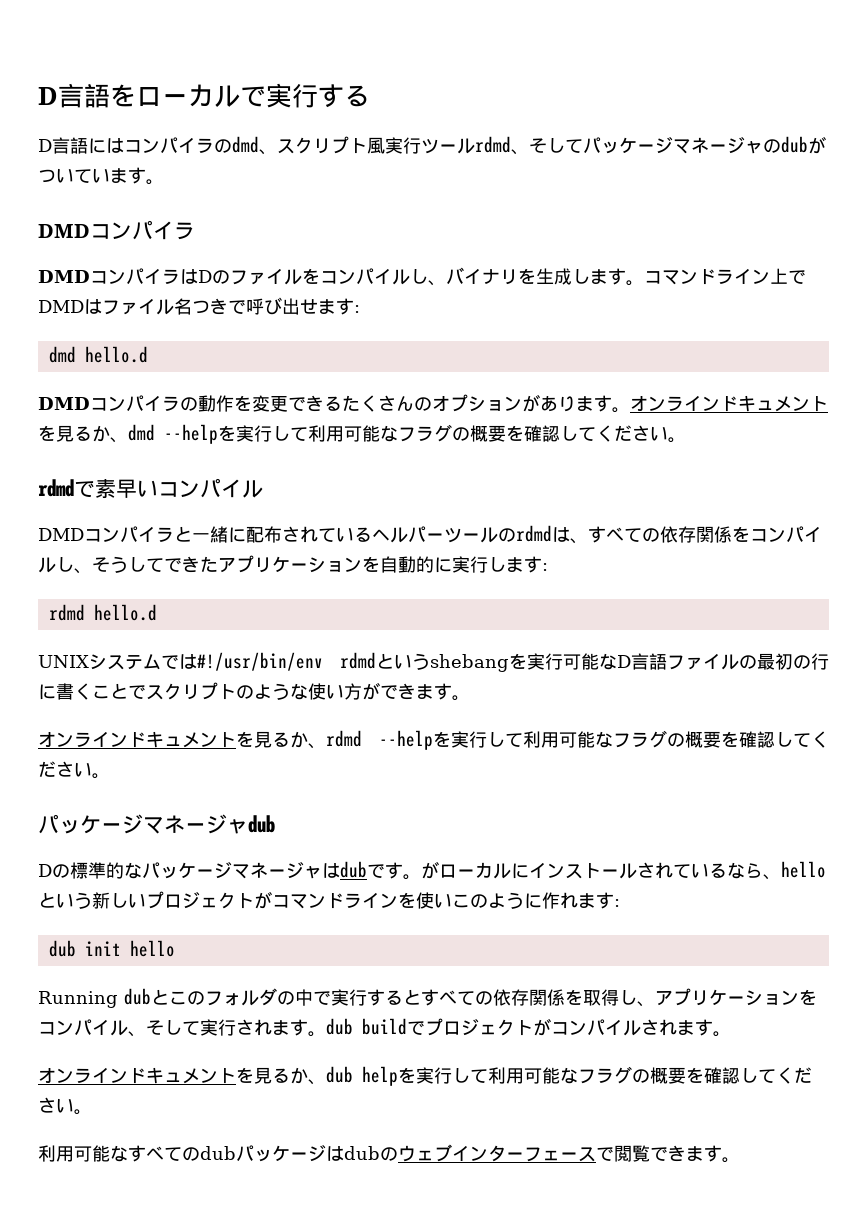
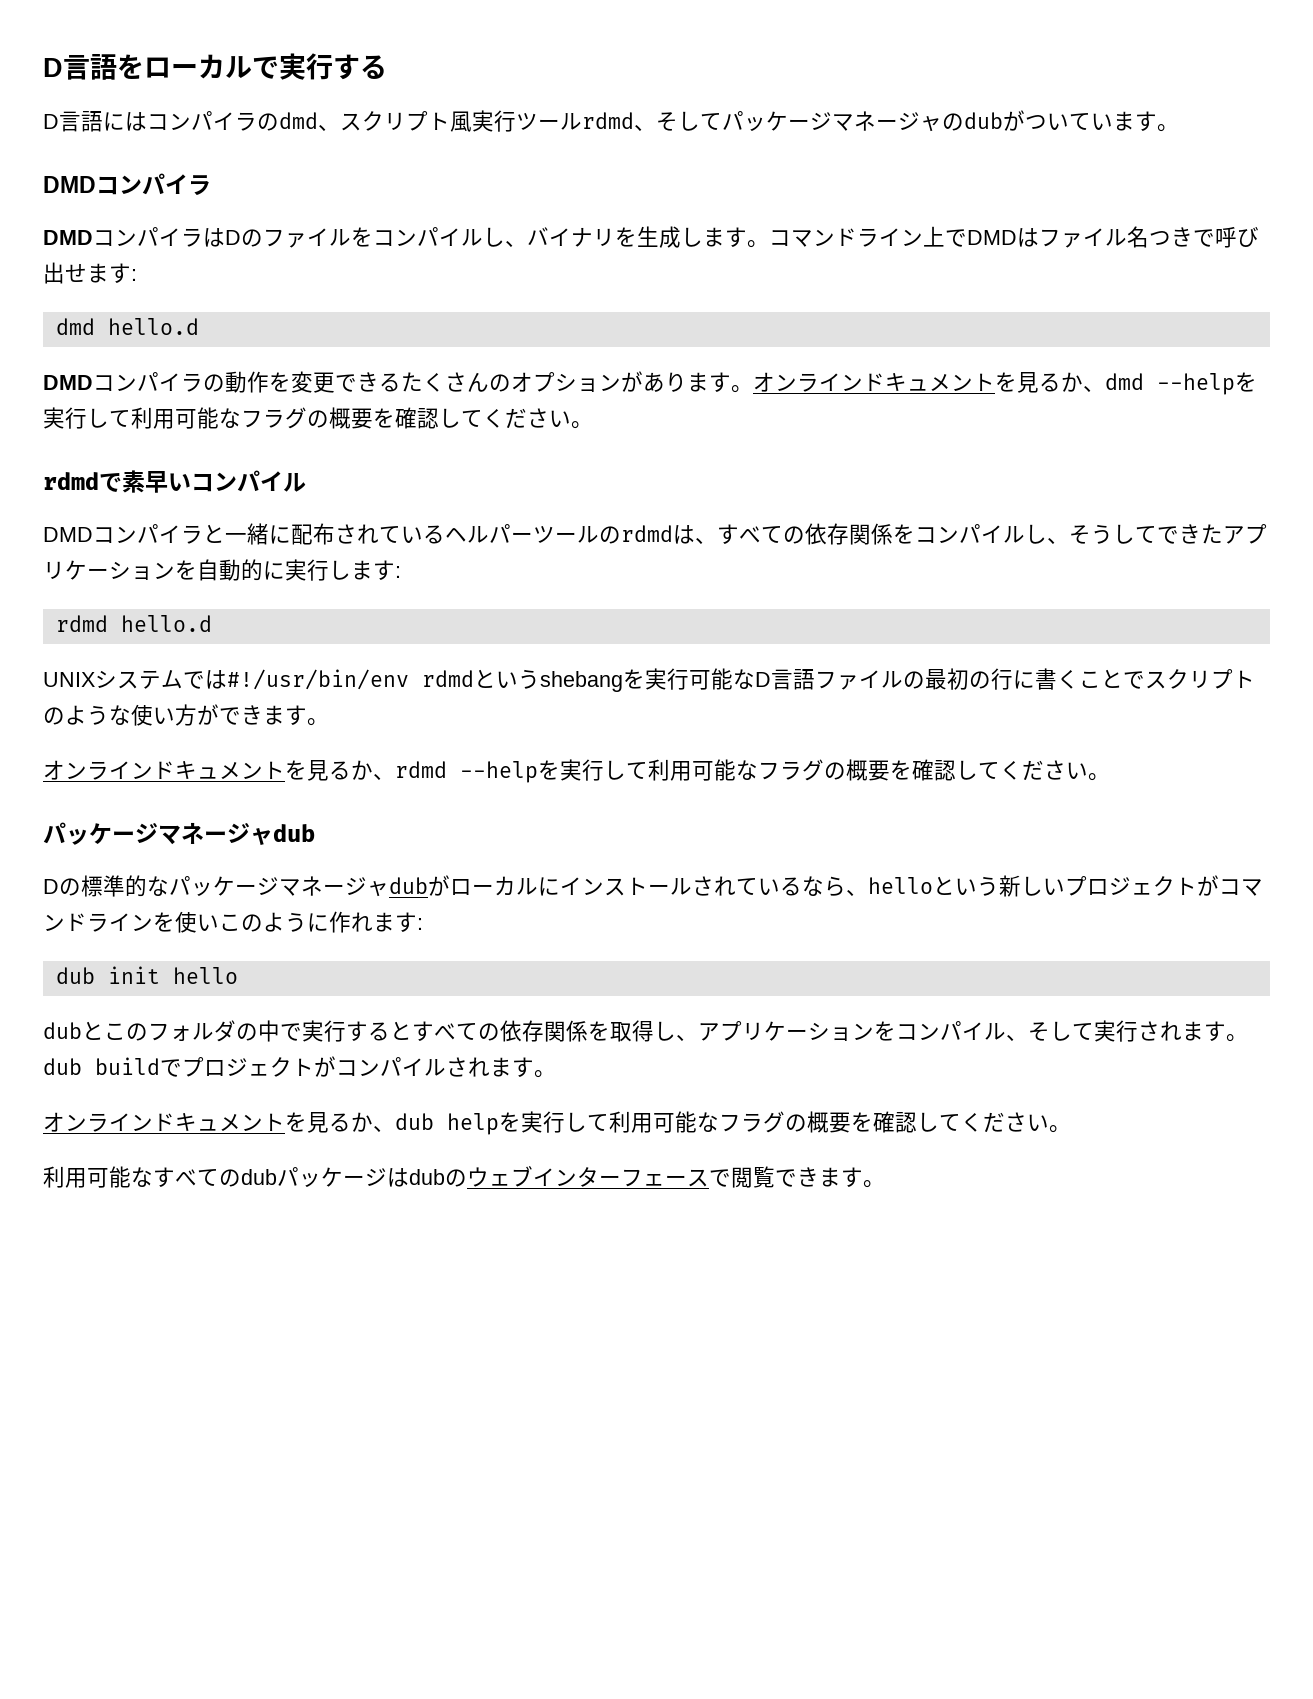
- Dの標準的なパッケージマネージャはdubです。がローカルにインストールされているなら、helloという新しいプロジェクトがコマンドラインを使いこのように作れます:
+ Dの標準的なパッケージマネージャdubがローカルにインストールされているなら、helloという新しいプロジェクトがコマンドラインを使いこのように作れます:
- Running dubとこのフォルダの中で実行するとすべての依存関係を取得し、アプリケーションをコンパイル、そして実行されます。dub buildでプロジェクトがコンパイルされます。
+ dubとこのフォルダの中で実行するとすべての依存関係を取得し、アプリケーションをコンパイル、そして実行されます。dub buildでプロジェクトがコンパイルされます。

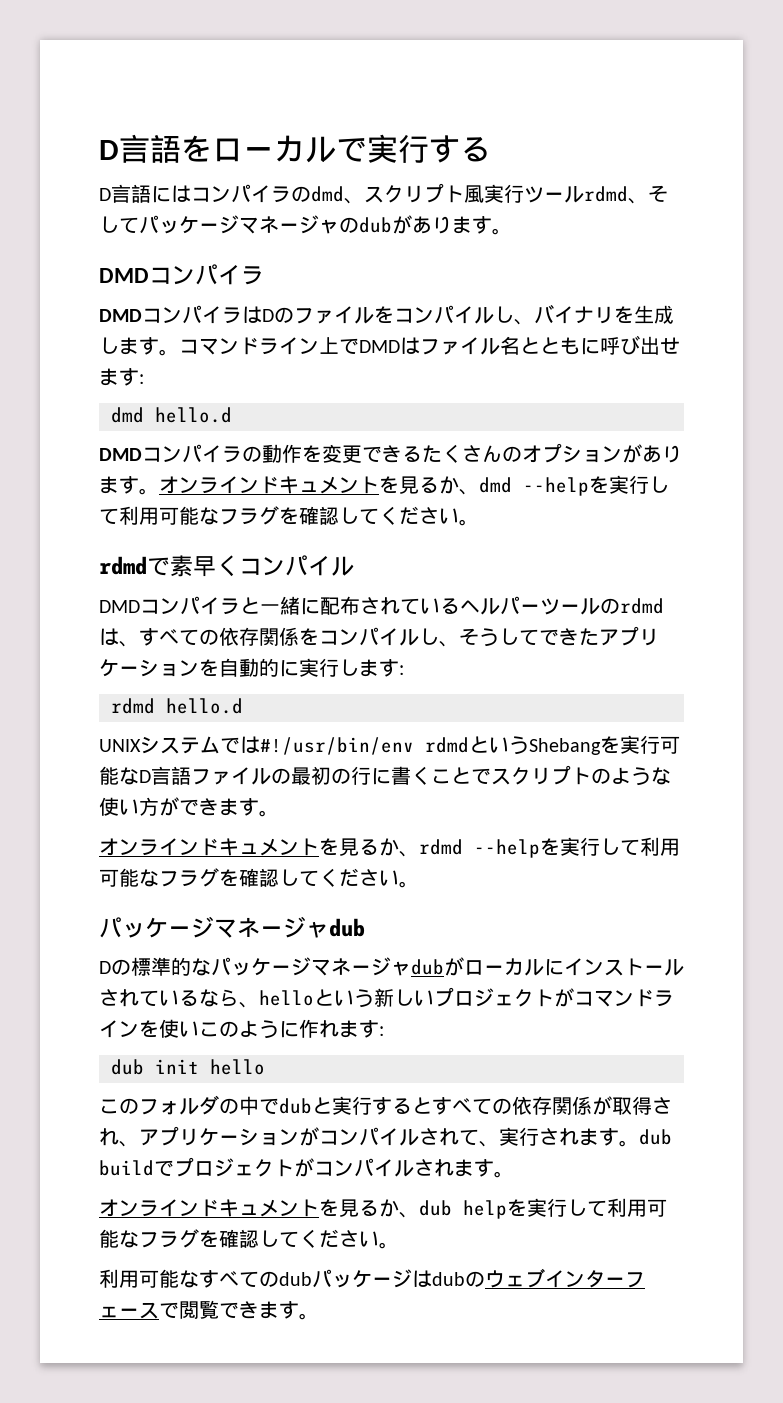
- D言語にはコンパイラのdmd、スクリプト風実行ツールrdmd、そしてパッケージマネージャのdubがついています。
+ D言語にはコンパイラのdmd、スクリプト風実行ツールrdmd、そしてパッケージマネージャのdubがあります。
- コマンドライン上でDMDはファイル名つきで呼び出せます:
+ コマンドライン上でDMDはファイル名とともに呼び出せます:
- オンラインドキュメントを見るか、dmd --helpを実行して利用可能なフラグの概要を確認してください。
+ オンラインドキュメントを見るか、dmd --helpを実行して利用可能なフラグを確認してください。
- rdmdで素早いコンパイル
+ rdmdで素早くコンパイル
- UNIXシステムでは#!/usr/bin/env rdmdというshebangを実行可能なD言語ファイルの最初の行に書くことでスクリプトのような使い方ができます。
+ UNIXシステムでは#!/usr/bin/env rdmdというShebangを実行可能なD言語ファイルの最初の行に書くことでスクリプトのような使い方ができます。
- オンラインドキュメントを見るか、rdmd --helpを実行して利用可能なフラグの概要を確認してください。
+ オンラインドキュメントを見るか、rdmd --helpを実行して利用可能なフラグを確認してください。
- dubとこのフォルダの中で実行するとすべての依存関係を取得し、アプリケーションをコンパイル、そして実行されます。dub buildでプロジェクトがコンパイルされます。
+ このフォルダの中でdubと実行するとすべての依存関係が取得され、アプリケーションがコンパイルされて、実行されます。dub buildでプロジェクトがコンパイルされます。
- オンラインドキュメントを見るか、dub helpを実行して利用可能なフラグの概要を確認してください。
+ オンラインドキュメントを見るか、dub helpを実行して利用可能なフラグを確認してください。

